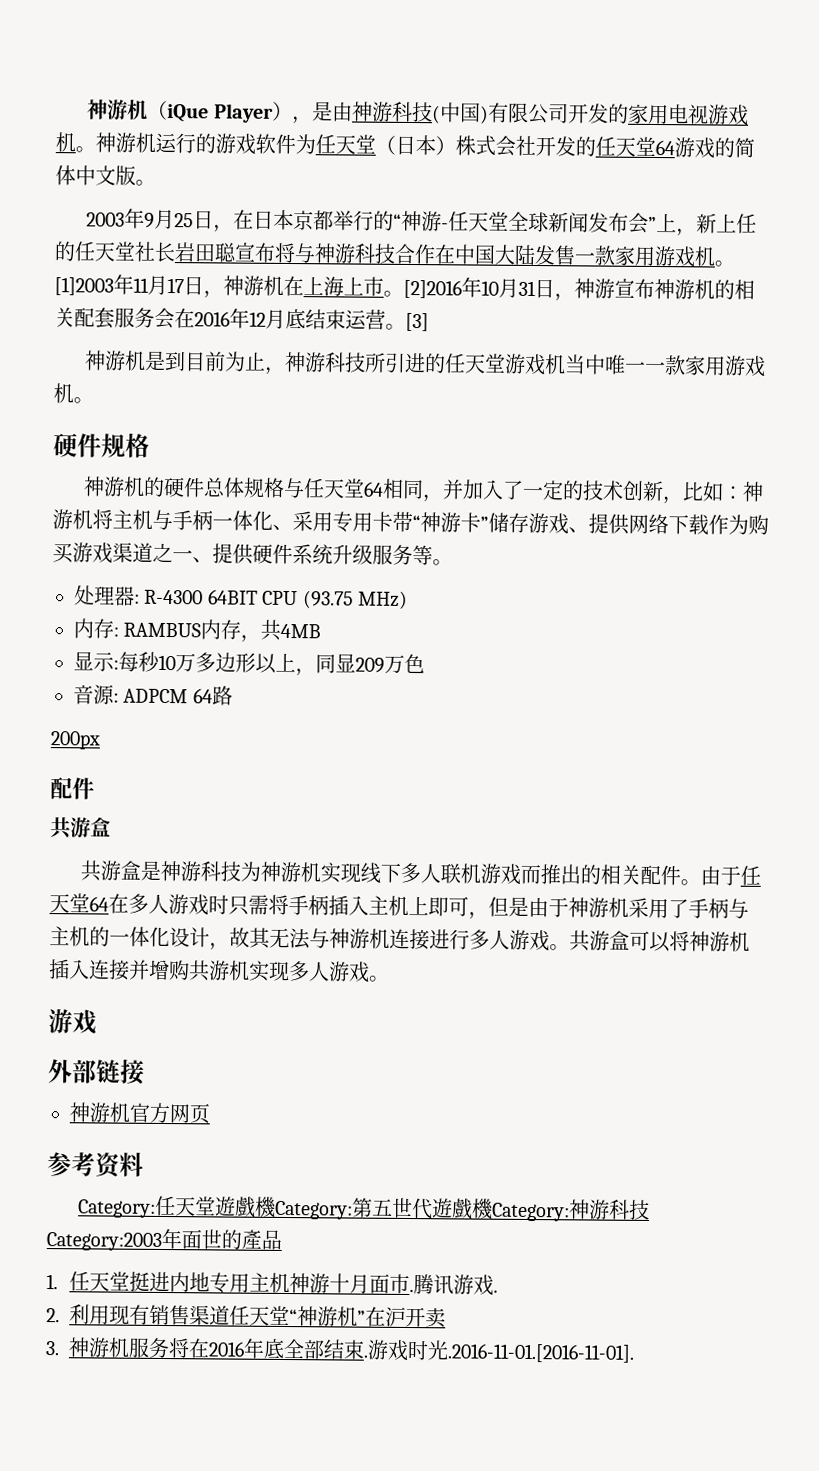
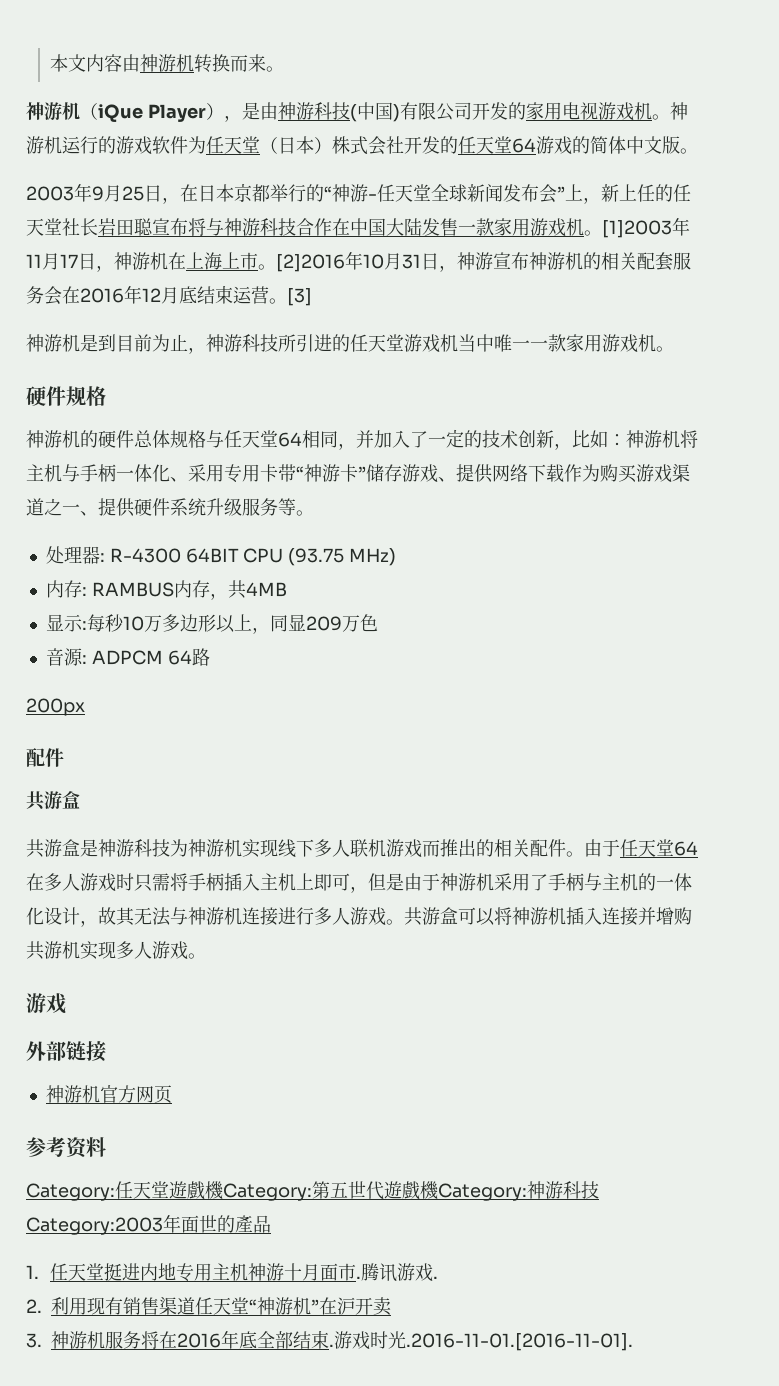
+ 本文内容由神游机转换而来。

